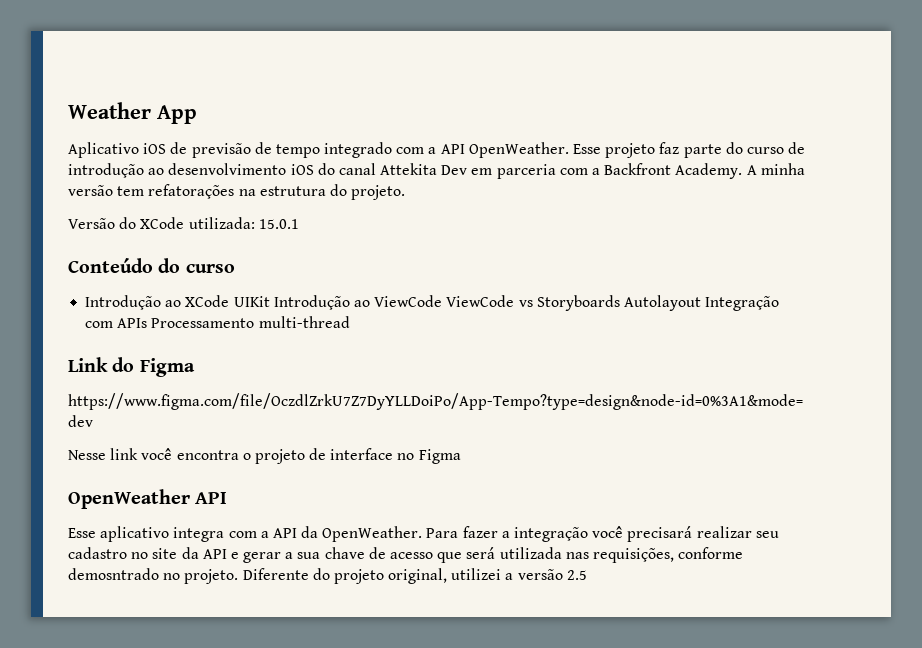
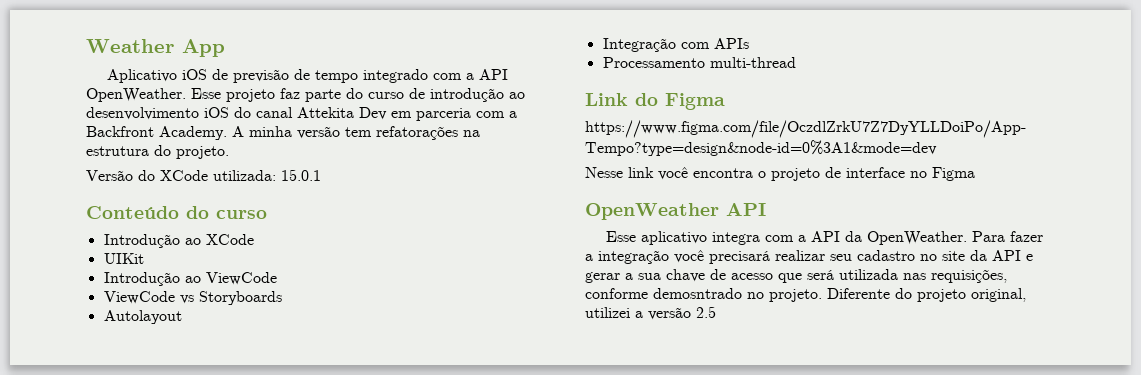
- Introdução ao XCode UIKit Introdução ao ViewCode ViewCode vs Storyboards Autolayout Integração com APIs Processamento multi-thread
+ Introdução ao XCode
+ UIKit
+ Introdução ao ViewCode
+ ViewCode vs Storyboards
+ Autolayout
+ Integração com APIs
+ Processamento multi-thread

